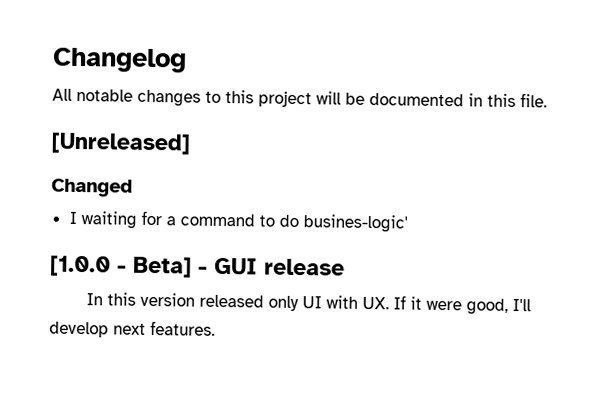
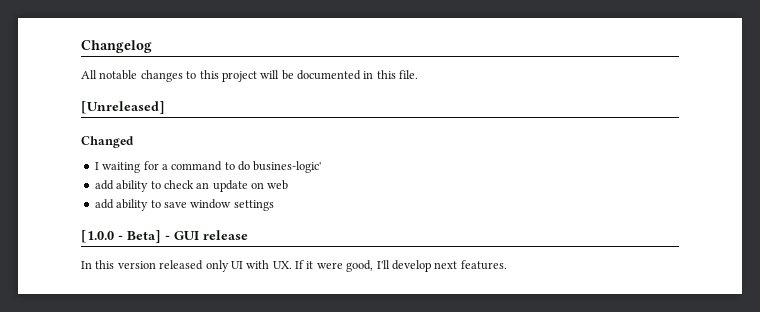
+ add ability to check an update on web
+ add ability to save window settings

